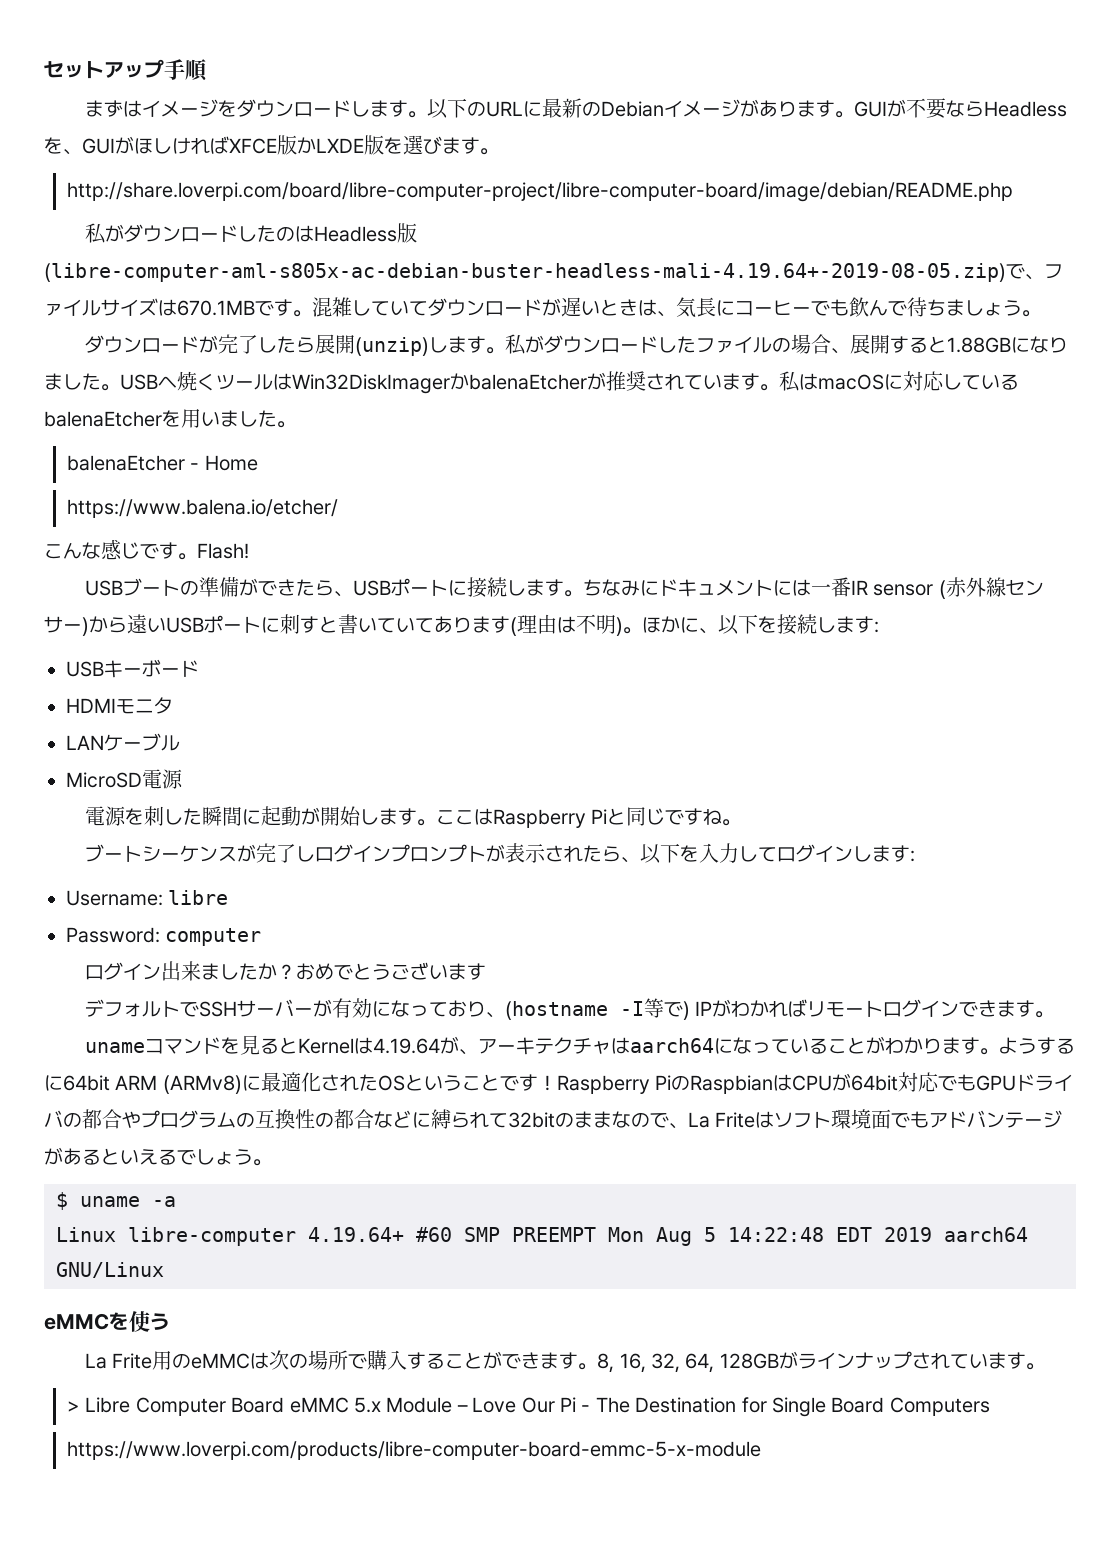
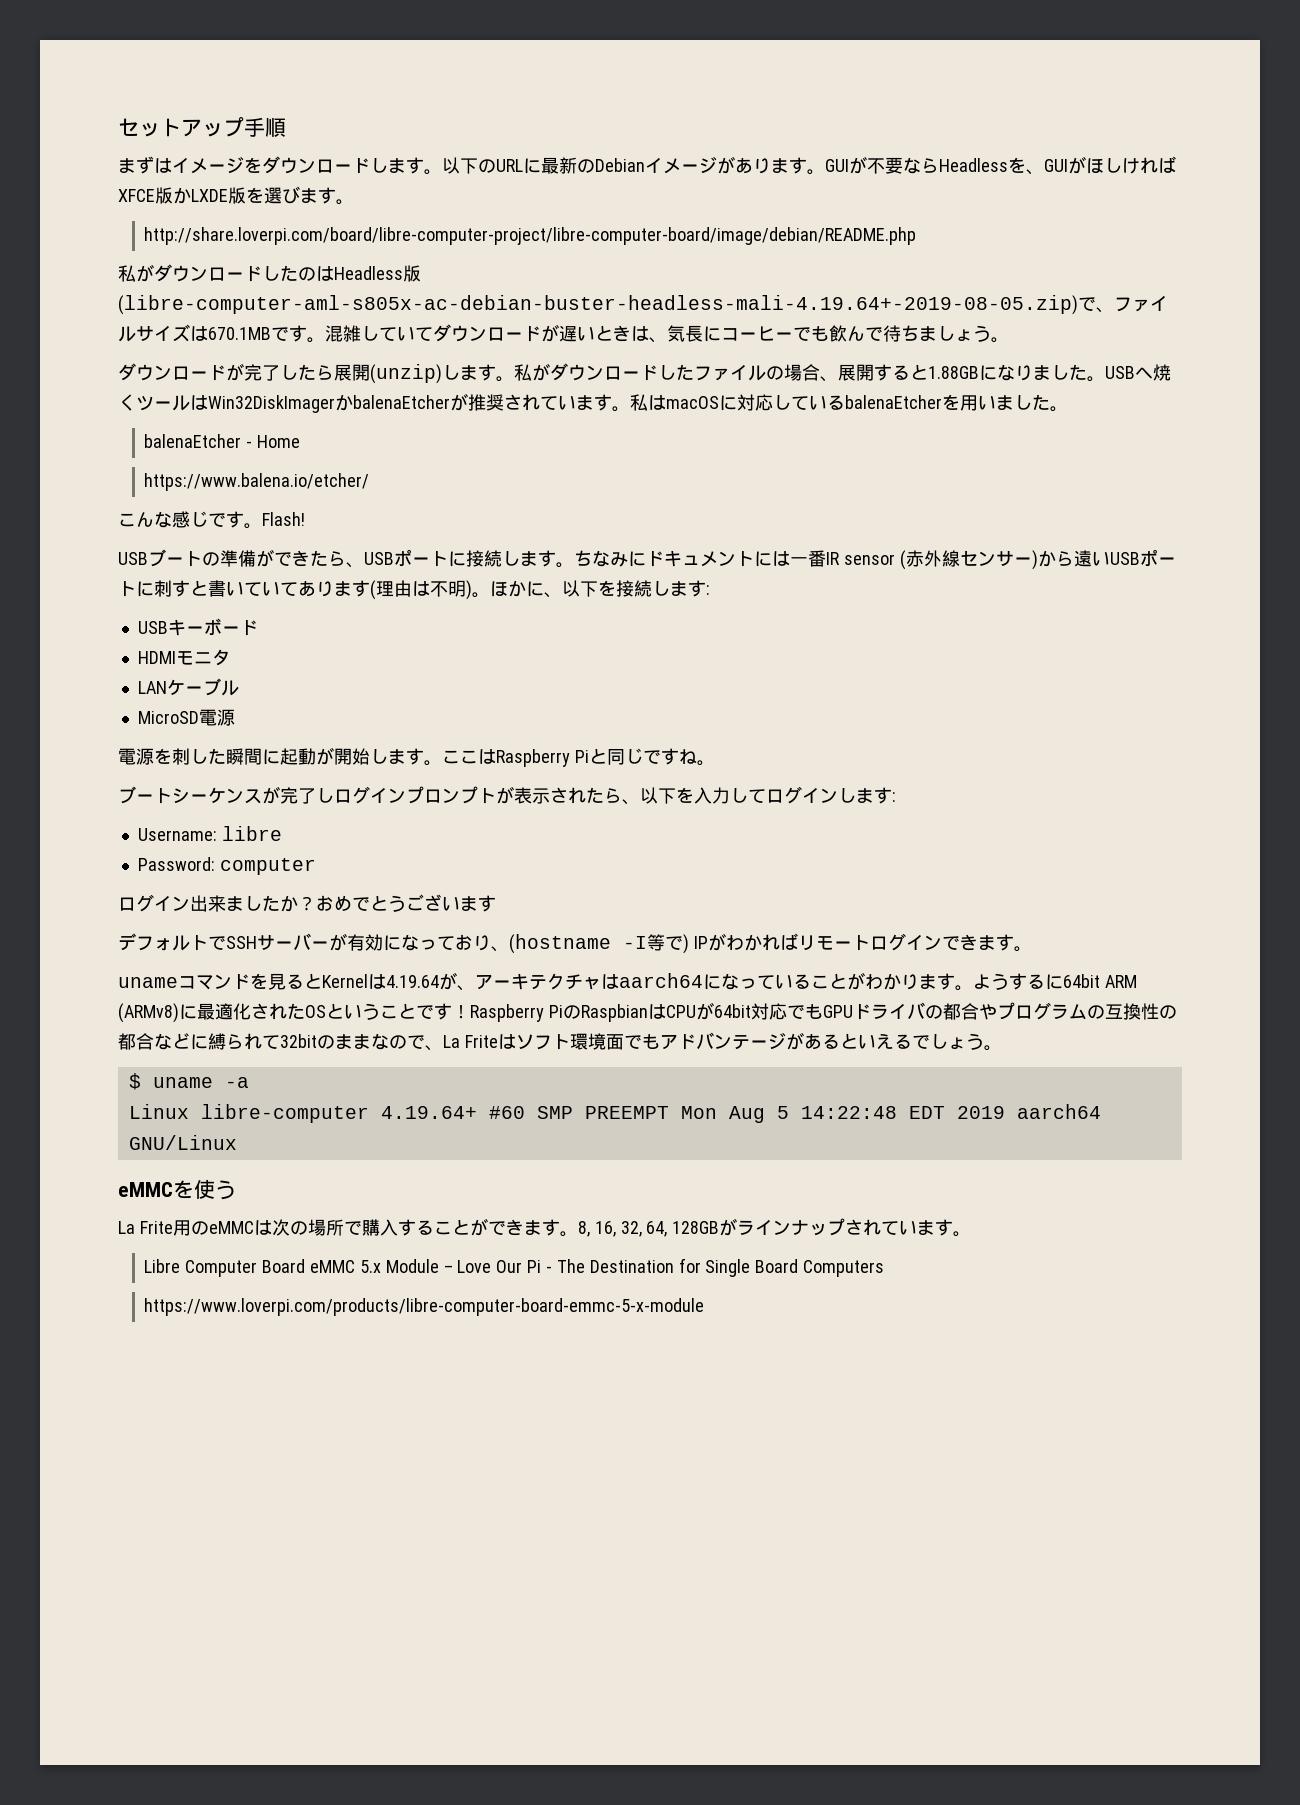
- > Libre Computer Board eMMC 5.x Module – Love Our Pi - The Destination for Single Board Computers
+ Libre Computer Board eMMC 5.x Module – Love Our Pi - The Destination for Single Board Computers

